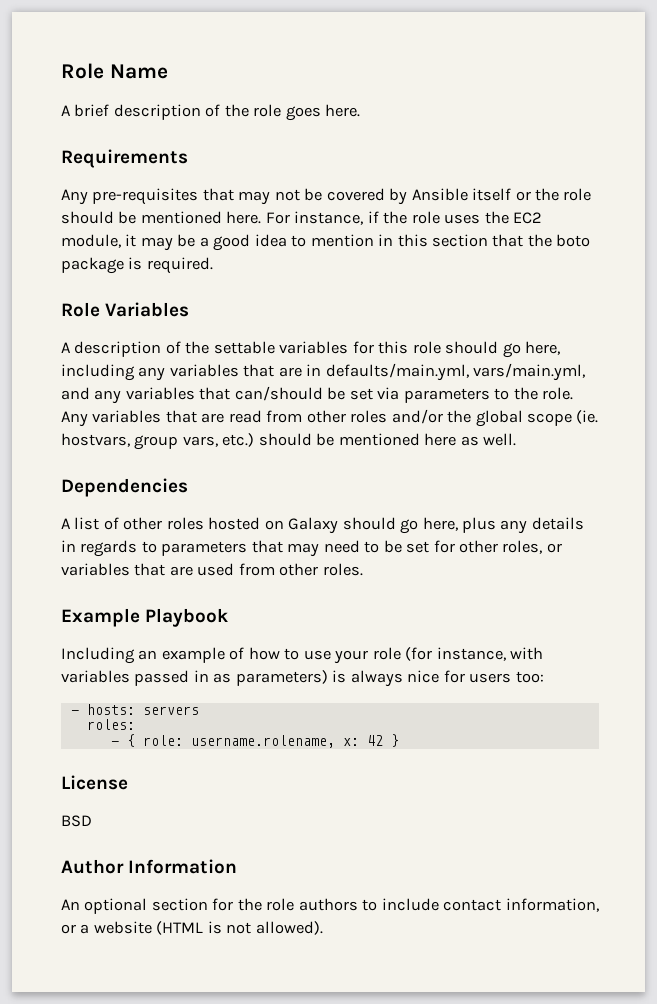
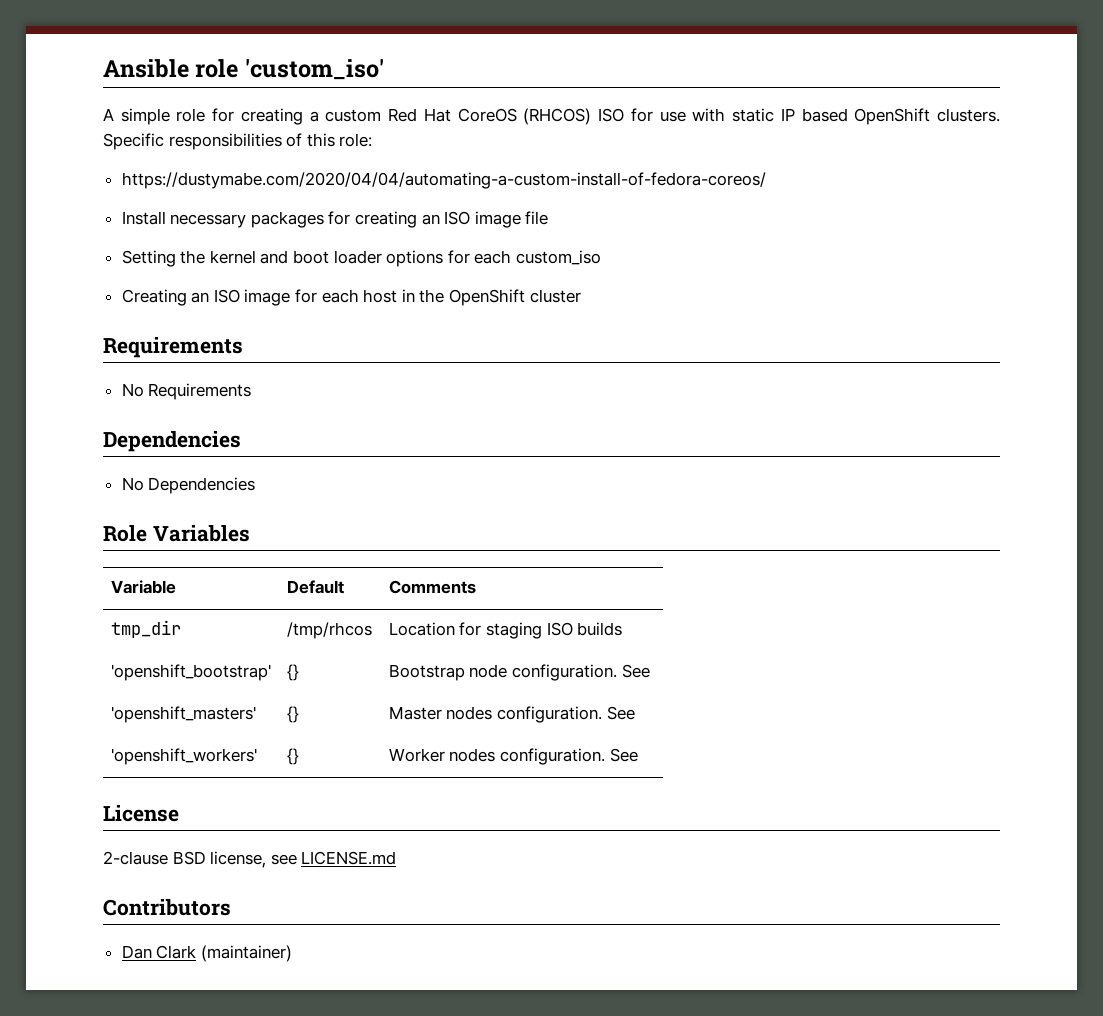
- Role Name
- A brief description of the role goes here.
+ Ansible role 'custom_iso'
+ A simple role for creating a custom Red Hat CoreOS (RHCOS) ISO for use with static IP based OpenShift clusters. Specific responsibilities of this role:
+ https://dustymabe.com/2020/04/04/automating-a-custom-install-of-fedora-coreos/
+ Install necessary packages for creating an ISO image file
+ Setting the kernel and boot loader options for each custom_iso
+ Creating an ISO image for each host in the OpenShift cluster
  Requirements
- Any pre-requisites that may not be covered by Ansible itself or the role should be mentioned here. For instance, if the role uses the EC2 module, it may be a good idea to mention in this section that the boto package is required.
+ No Requirements
+ Dependencies
+ No Dependencies
  Role Variables
- A description of the settable variables for this role should go here, including any variables that are in defaults/main.yml, vars/main.yml, and any variables that can/should be set via parameters to the role. Any variables that are read from other roles and/or the global scope (ie. hostvars, group vars, etc.) should be mentioned here as well.
- Dependencies
- A list of other roles hosted on Galaxy should go here, plus any details in regards to parameters that may need to be set for other roles, or variables that are used from other roles.
- Example Playbook
- Including an example of how to use your role (for instance, with variables passed in as parameters) is always nice for users too:
- - hosts: servers
- roles:
- - { role: username.rolename, x: 42 }
+ Variable | Default | Comments
+ tmp_dir | /tmp/rhcos | Location for staging ISO builds
+ 'openshift_bootstrap' | {} | Bootstrap node configuration. See
+ 'openshift_masters' | {} | Master nodes configuration. See
+ 'openshift_workers' | {} | Worker nodes configuration. See
- BSD
- Author Information
- An optional section for the role authors to include contact information, or a website (HTML is not allowed).
+ 2-clause BSD license, see LICENSE.md
+ Contributors
+ Dan Clark (maintainer)

